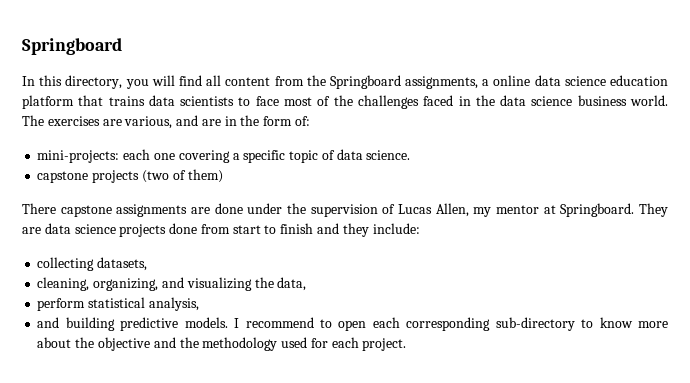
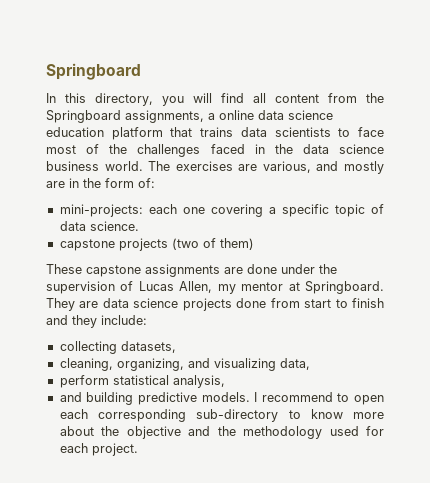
- The exercises are various, and are in the form of:
+ The exercises are various, and mostly are in the form of:
- There capstone assignments are done under the supervision of Lucas Allen, my mentor at Springboard.
+ These capstone assignments are done under the supervision of Lucas Allen, my mentor at Springboard.
- cleaning, organizing, and visualizing the data,
+ cleaning, organizing, and visualizing data,

